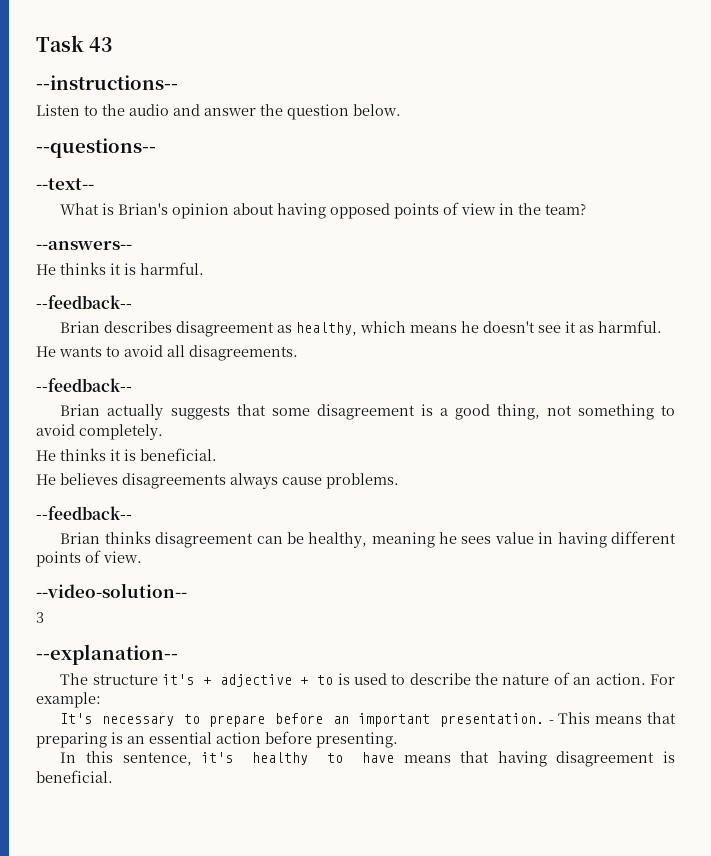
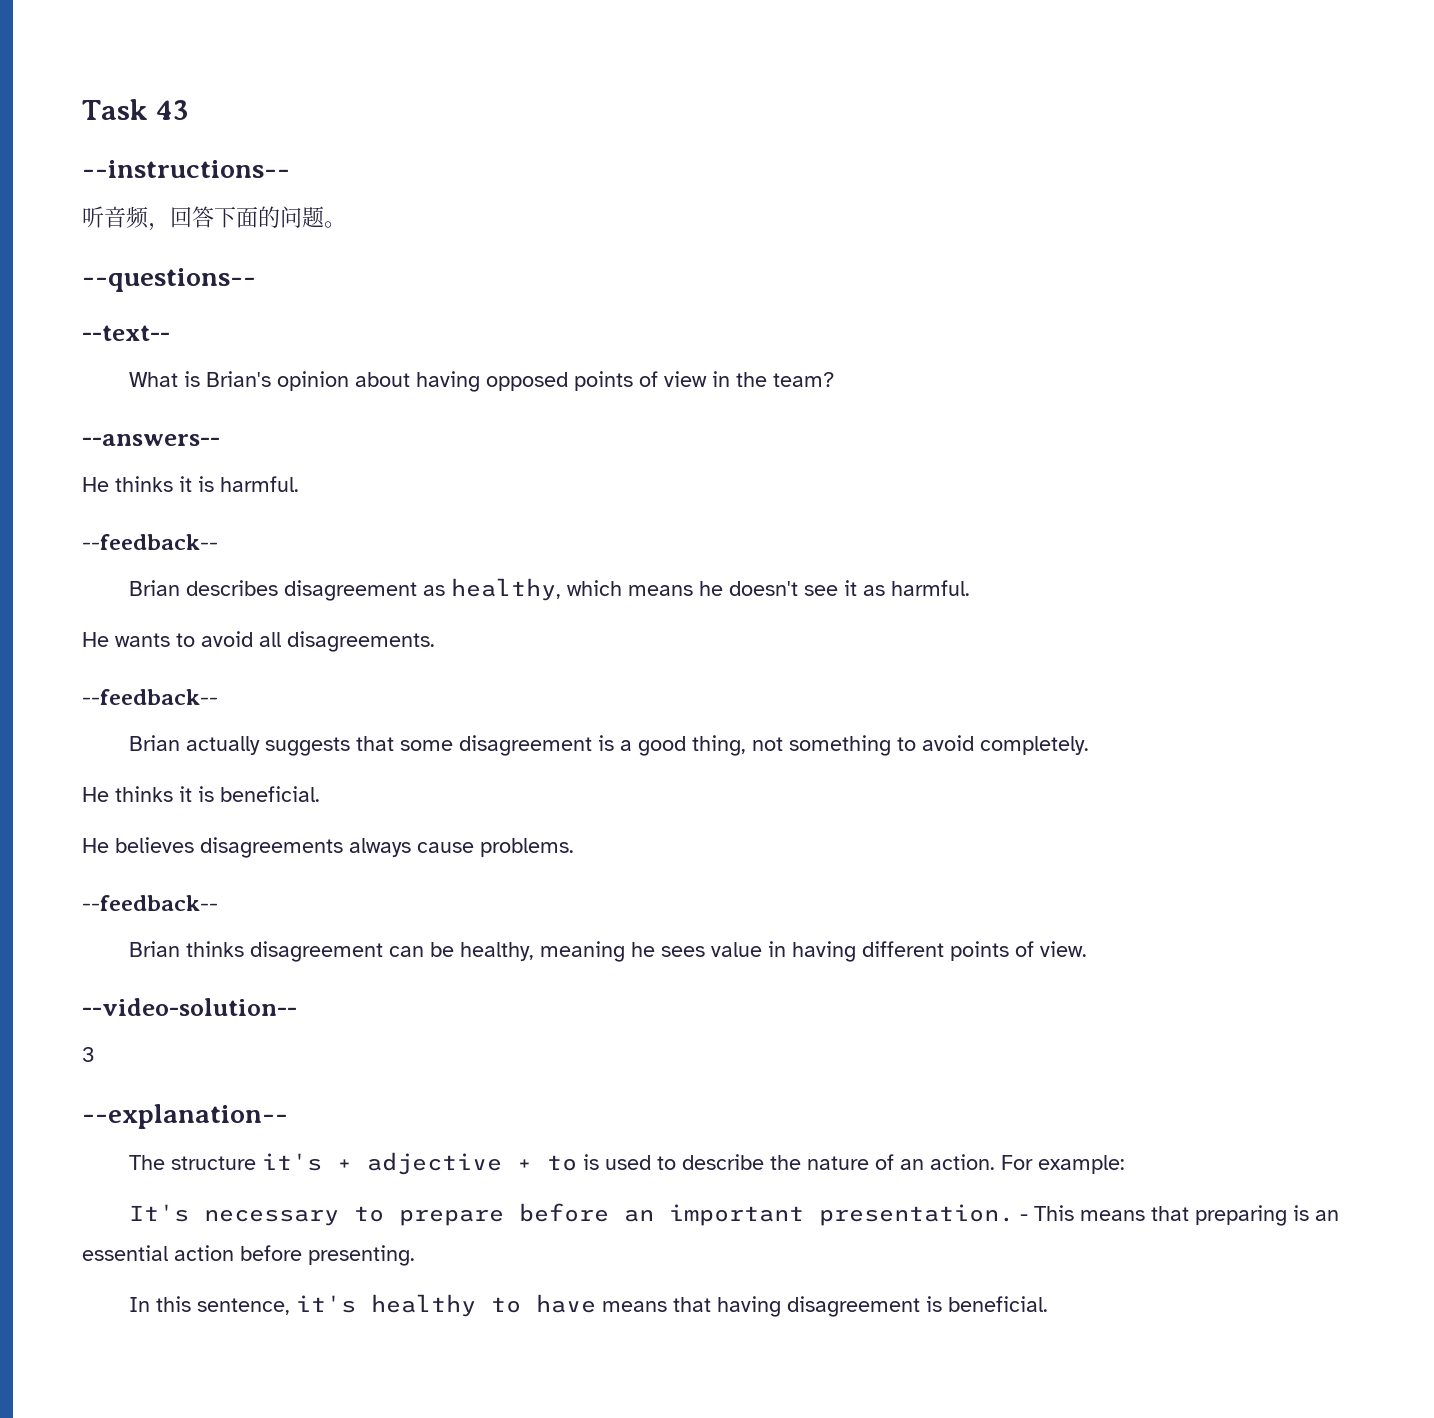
- Listen to the audio and answer the question below.
+ 听音频，回答下面的问题。

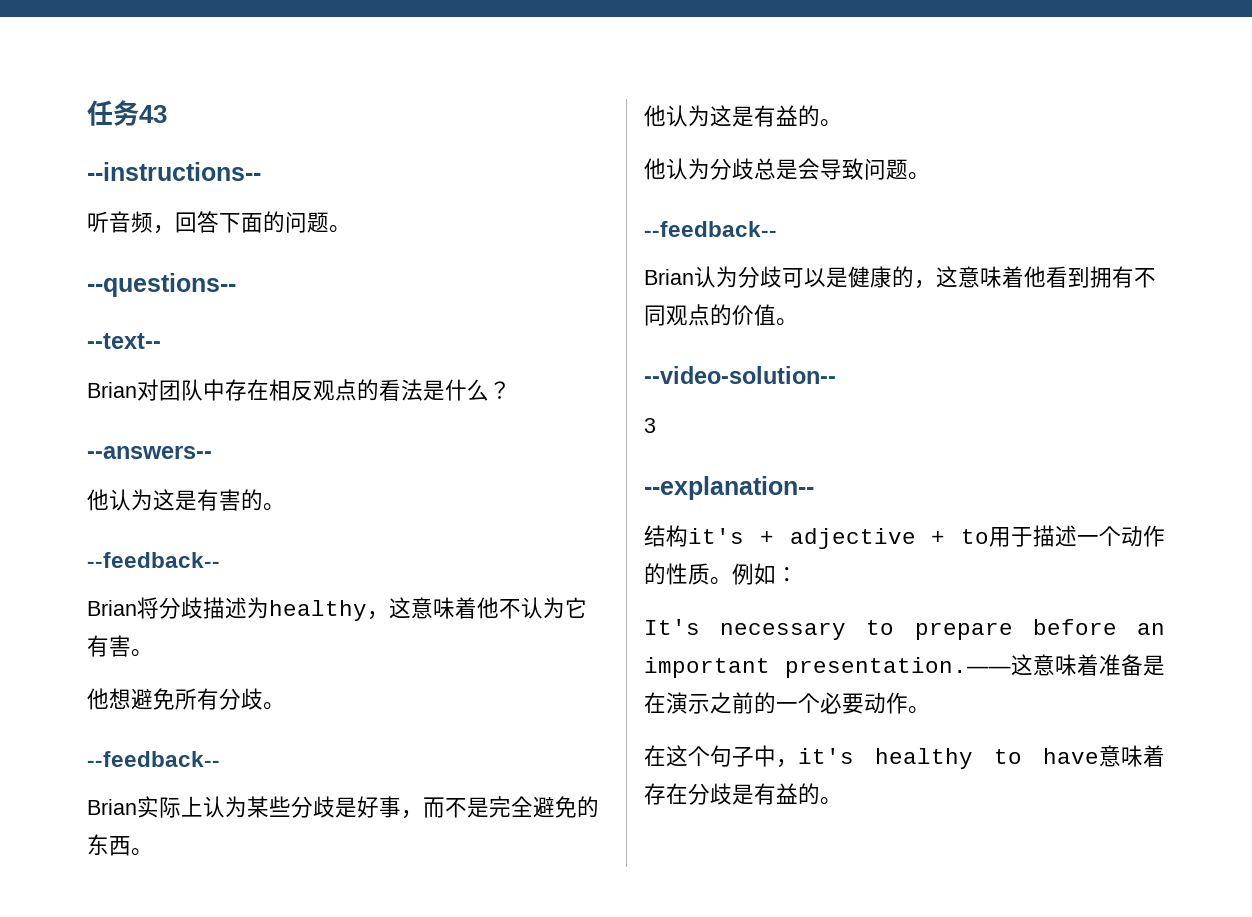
- Task 43
+ 任务43
- What is Brian's opinion about having opposed points of view in the team?
+ Brian对团队中存在相反观点的看法是什么？
  --answers--
- He thinks it is harmful.
+ 他认为这是有害的。
  --feedback--
- Brian describes disagreement as healthy, which means he doesn't see it as harmful.
- He wants to avoid all disagreements.
+ Brian将分歧描述为healthy，这意味着他不认为它有害。
+ 他想避免所有分歧。
  --feedback--
- Brian actually suggests that some disagreement is a good thing, not something to avoid completely.
- He thinks it is beneficial.
- He believes disagreements always cause problems.
+ Brian实际上认为某些分歧是好事，而不是完全避免的东西。
+ 他认为这是有益的。
+ 他认为分歧总是会导致问题。
  --feedback--
- Brian thinks disagreement can be healthy, meaning he sees value in having different points of view.
+ Brian认为分歧可以是健康的，这意味着他看到拥有不同观点的价值。
- The structure it's + adjective + to is used to describe the nature of an action. For example:
+ 结构it's + adjective + to用于描述一个动作的性质。例如：
- It's necessary to prepare before an important presentation. - This means that preparing is an essential action before presenting.
- In this sentence, it's healthy to have means that having disagreement is beneficial.
+ It's necessary to prepare before an important presentation.——这意味着准备是在演示之前的一个必要动作。
+ 在这个句子中，it's healthy to have意味着存在分歧是有益的。

